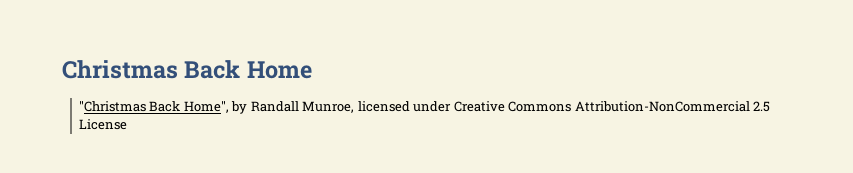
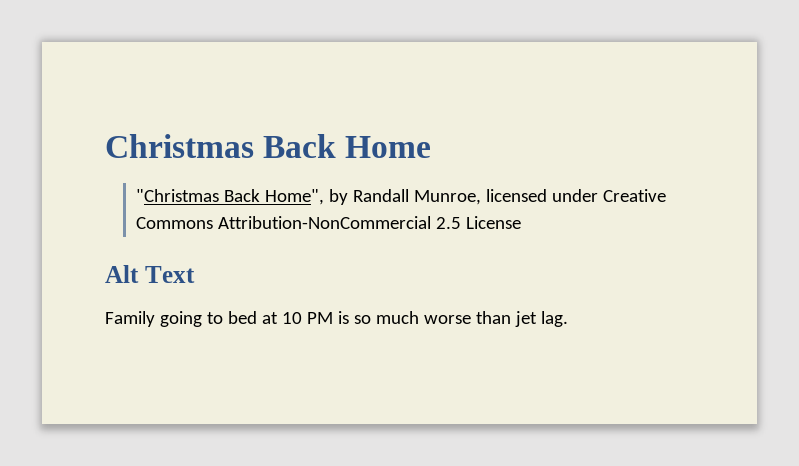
+ Alt Text
+ Family going to bed at 10 PM is so much worse than jet lag.

